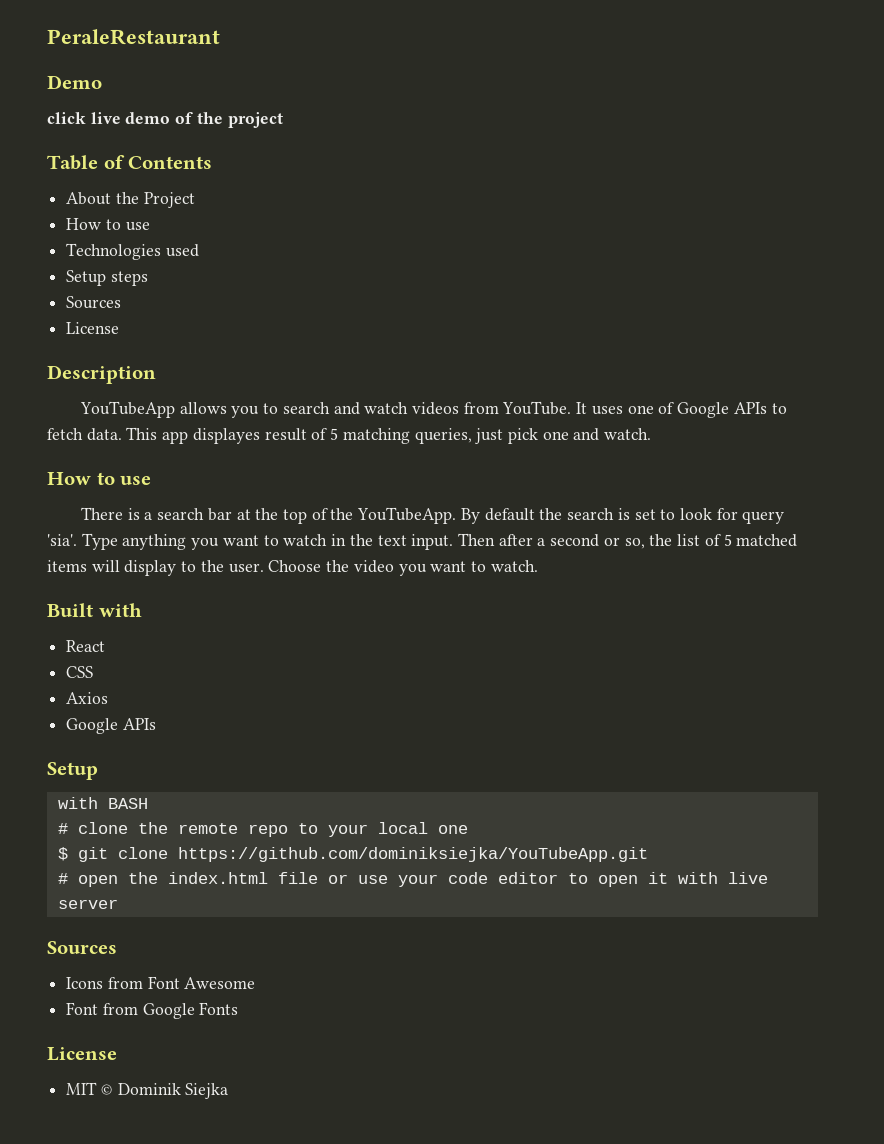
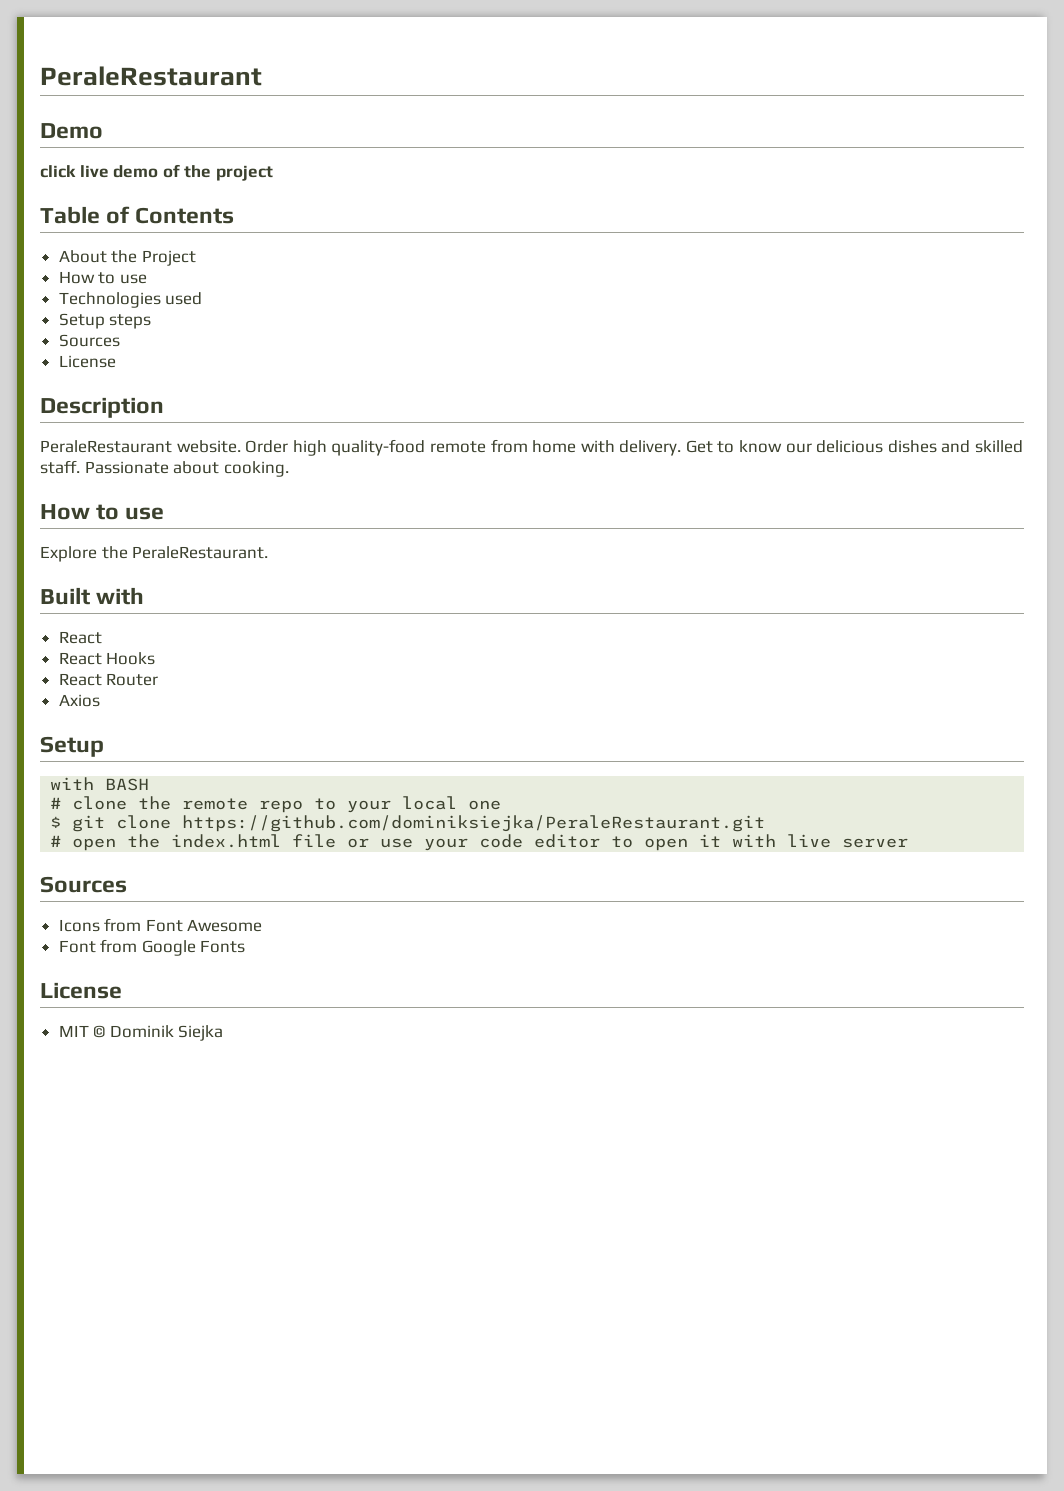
- YouTubeApp allows you to search and watch videos from YouTube. It uses one of Google APIs to fetch data. This app displayes result of 5 matching queries, just pick one and watch.
+ PeraleRestaurant website. Order high quality-food remote from home with delivery. Get to know our delicious dishes and skilled staff. Passionate about cooking.
  How to use
- There is a search bar at the top of the YouTubeApp. By default the search is set to look for query 'sia'. Type anything you want to watch in the text input. Then after a second or so, the list of 5 matched items will display to the user. Choose the video you want to watch.
+ Explore the PeraleRestaurant.
- CSS
+ React Hooks
+ React Router
  Axios
- Google APIs
- $ git clone https://github.com/dominiksiejka/YouTubeApp.git
+ $ git clone https://github.com/dominiksiejka/PeraleRestaurant.git

